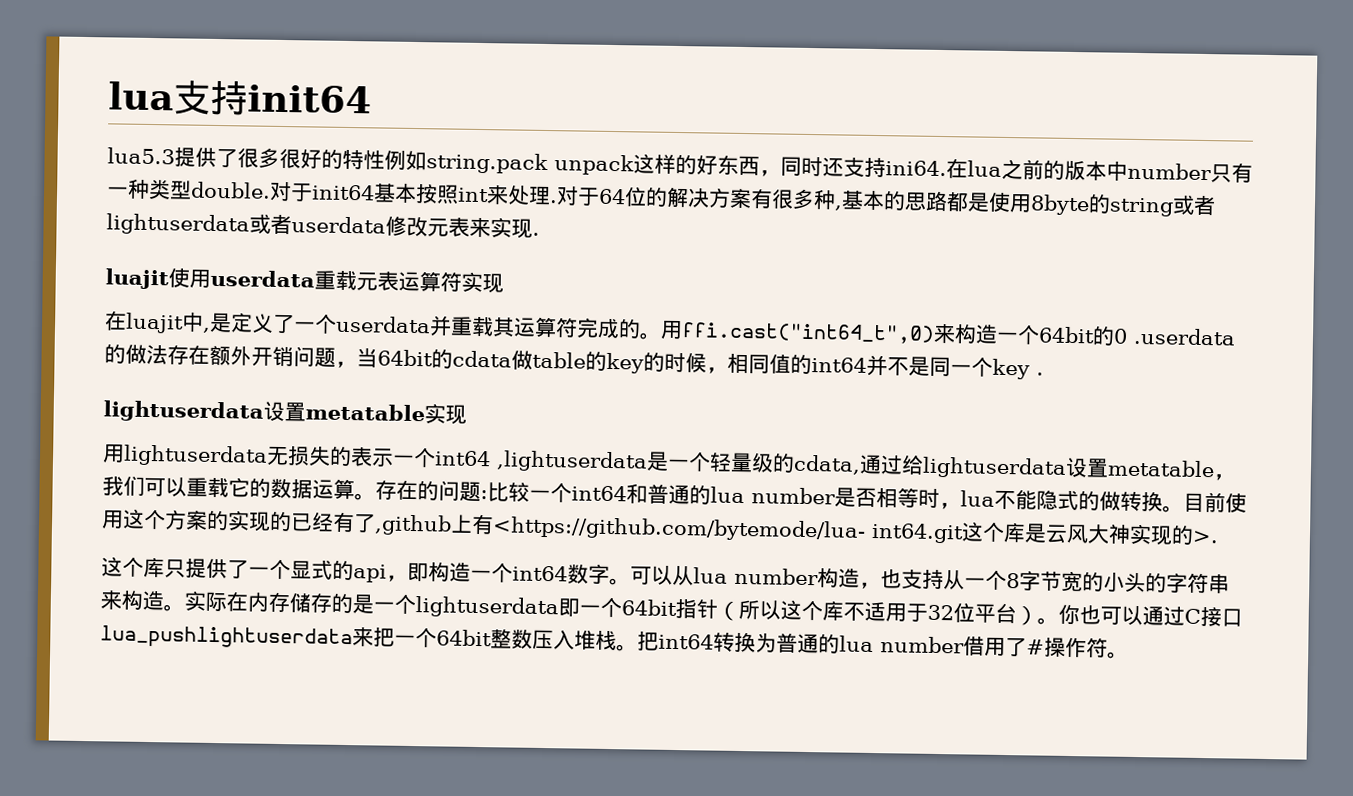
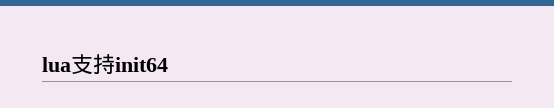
- lua5.3提供了很多很好的特性例如string.pack unpack这样的好东西，同时还支持ini64.在lua之前的版本中number只有一种类型double.对于init64基本按照int来处理.对于64位的解决方案有很多种,基本的思路都是使用8byte的string或者lightuserdata或者userdata修改元表来实现.
- luajit使用userdata重载元表运算符实现
- 在luajit中,是定义了一个userdata并重载其运算符完成的。用ffi.cast("int64_t",0)来构造一个64bit的0 .userdata的做法存在额外开销问题，当64bit的cdata做table的key的时候，相同值的int64并不是同一个key .
- lightuserdata设置metatable实现
- 用lightuserdata无损失的表示一个int64 ,lightuserdata是一个轻量级的cdata,通过给lightuserdata设置metatable，我们可以重载它的数据运算。存在的问题:比较一个int64和普通的lua number是否相等时，lua不能隐式的做转换。目前使用这个方案的实现的已经有了,github上有<https://github.com/bytemode/lua- int64.git这个库是云风大神实现的>.
- 这个库只提供了一个显式的api，即构造一个int64数字。可以从lua number构造，也支持从一个8字节宽的小头的字符串来构造。实际在内存储存的是一个lightuserdata即一个64bit指针（所以这个库不适用于32位平台）。你也可以通过C接口lua_pushlightuserdata来把一个64bit整数压入堆栈。把int64转换为普通的lua number借用了#操作符。

